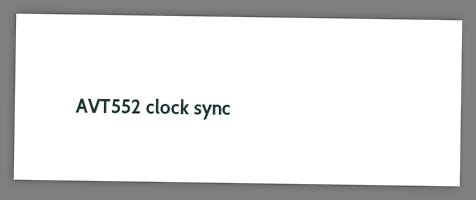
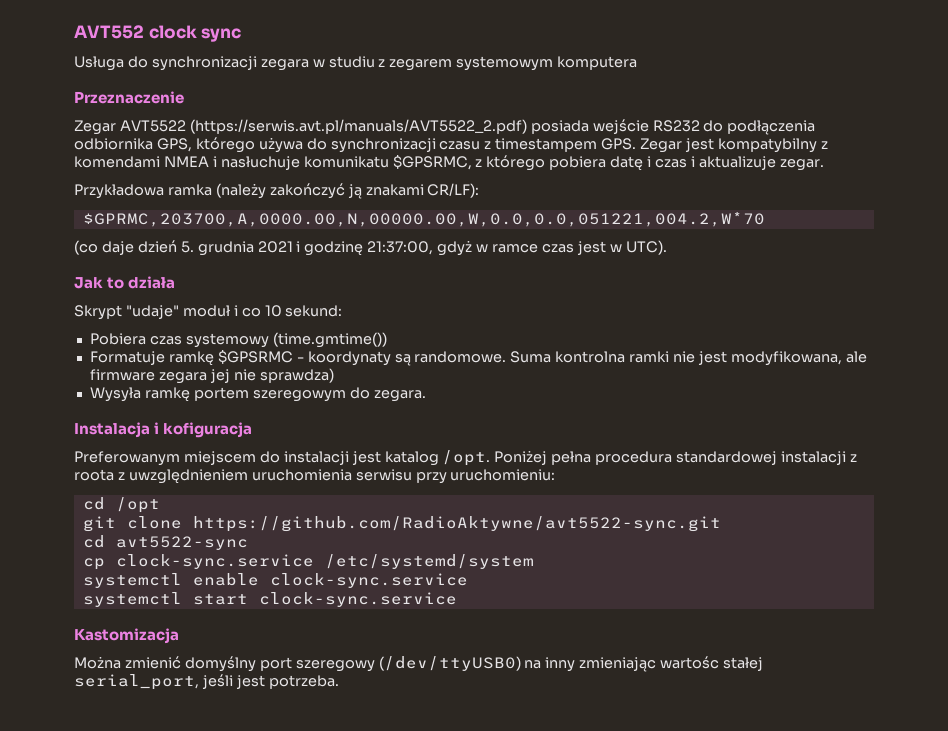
+ Usługa do synchronizacji zegara w studiu z zegarem systemowym komputera
+ Przeznaczenie
+ Zegar AVT5522 (https://serwis.avt.pl/manuals/AVT5522_2.pdf) posiada wejście RS232 do podłączenia odbiornika GPS, którego używa do synchronizacji czasu z timestampem GPS. Zegar jest kompatybilny z komendami NMEA i nasłuchuje komunikatu $GPSRMC, z którego pobiera datę i czas i aktualizuje zegar.
+ Przykładowa ramka (należy zakończyć ją znakami CR/LF):
+ $GPRMC,203700,A,0000.00,N,00000.00,W,0.0,0.0,051221,004.2,W*70
+ (co daje dzień 5. grudnia 2021 i godzinę 21:37:00, gdyż w ramce czas jest w UTC).
+ Jak to działa
+ Skrypt "udaje" moduł i co 10 sekund:
+ Pobiera czas systemowy (time.gmtime())
+ Formatuje ramkę $GPSRMC - koordynaty są randomowe. Suma kontrolna ramki nie jest modyfikowana, ale firmware zegara jej nie sprawdza)
+ Wysyła ramkę portem szeregowym do zegara.
+ Instalacja i kofiguracja
+ Preferowanym miejscem do instalacji jest katalog /opt. Poniżej pełna procedura standardowej instalacji z roota z uwzględnieniem uruchomienia serwisu przy uruchomieniu:
+ cd /opt
+ git clone https://github.com/RadioAktywne/avt5522-sync.git
+ cd avt5522-sync
+ cp clock-sync.service /etc/systemd/system
+ systemctl enable clock-sync.service
+ systemctl start clock-sync.service
+ Kastomizacja
+ Można zmienić domyślny port szeregowy (/dev/ttyUSB0) na inny zmieniając wartośc stałej serial_port, jeśli jest potrzeba.

